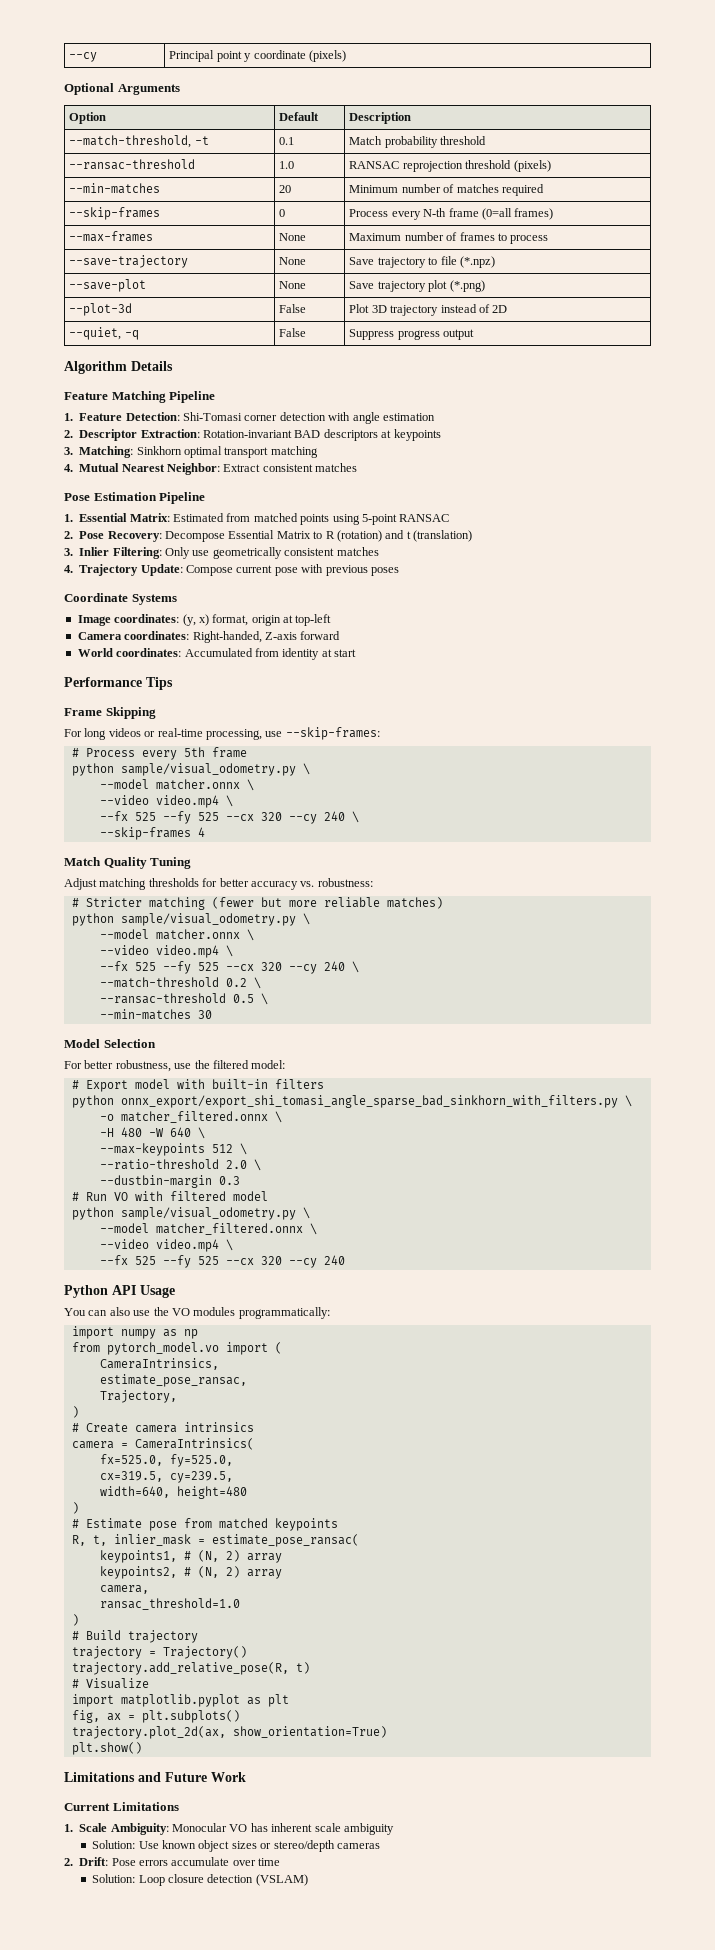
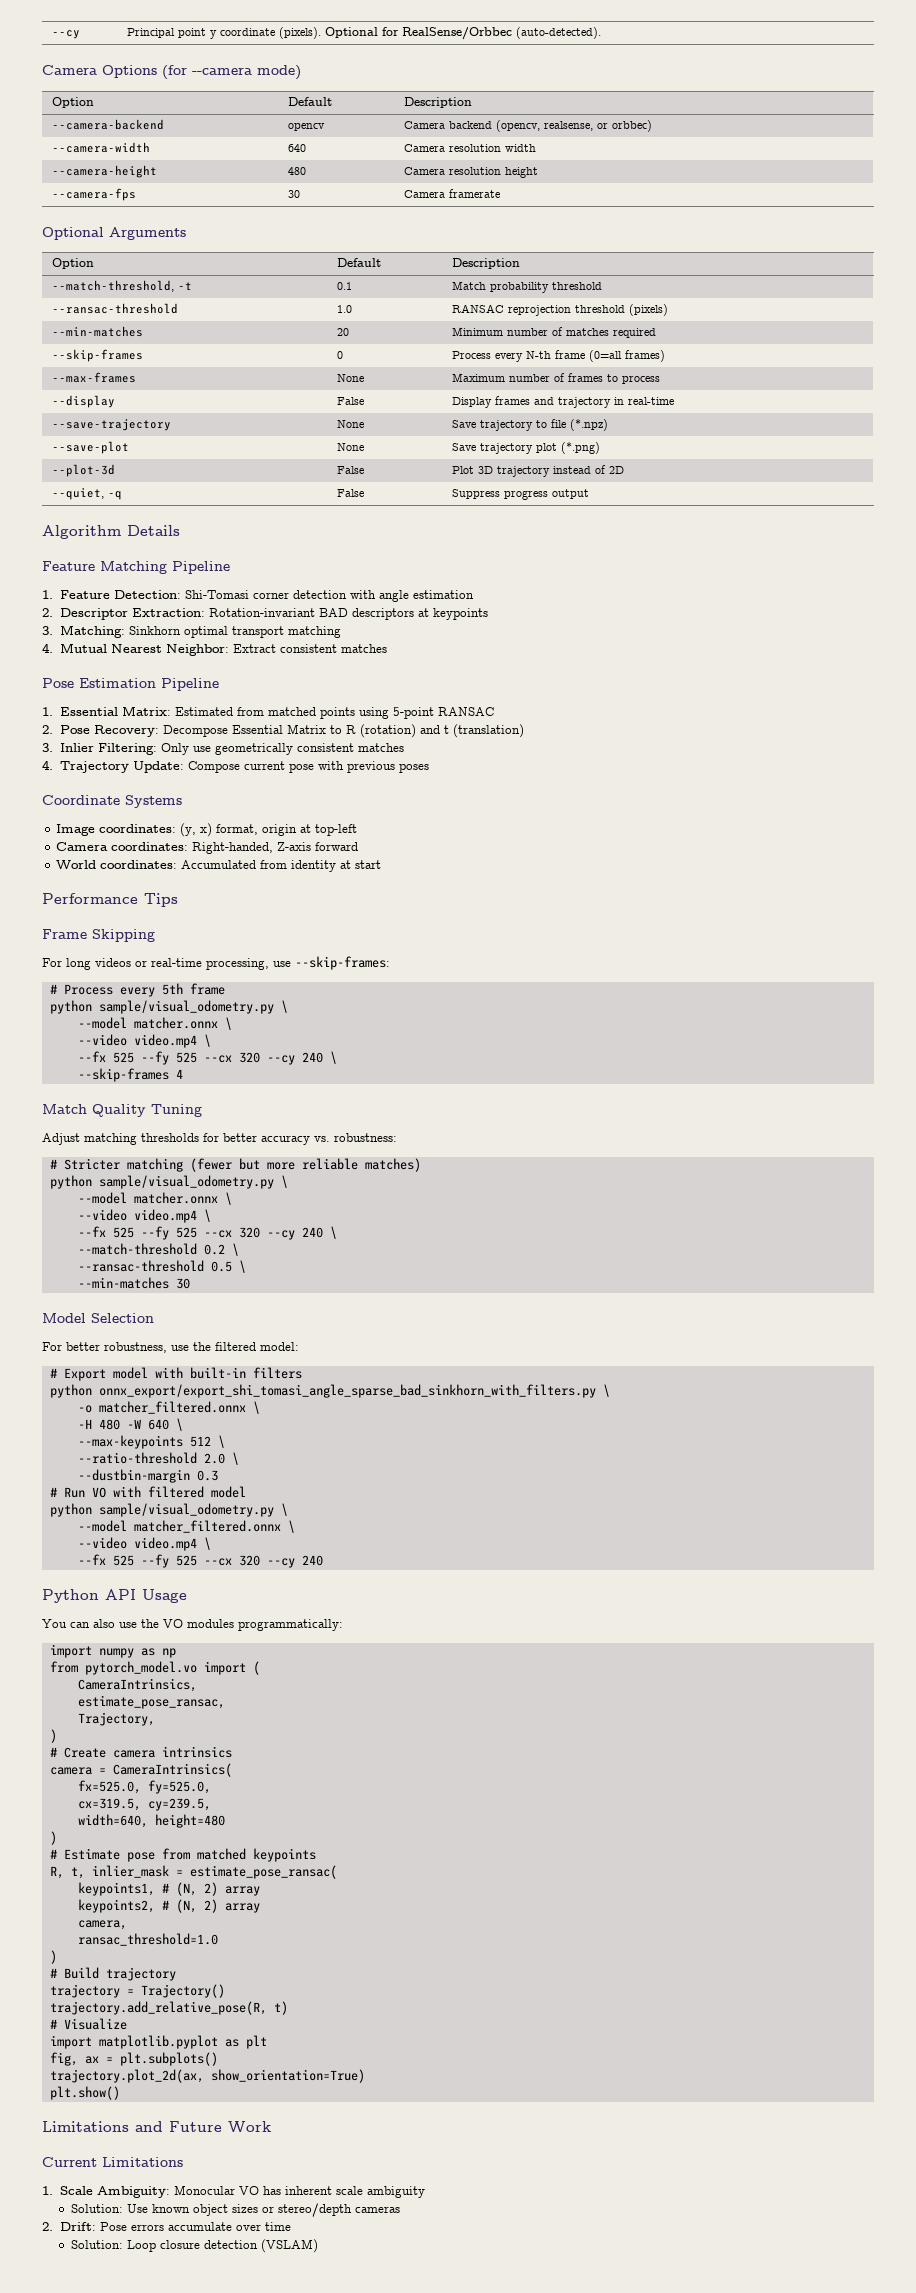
- --cy | Principal point y coordinate (pixels)
+ --cy | Principal point y coordinate (pixels). Optional for RealSense/Orbbec (auto-detected).
+ Camera Options (for --camera mode)
+ Option | Default | Description
+ --camera-backend | opencv | Camera backend (opencv, realsense, or orbbec)
+ --camera-width | 640 | Camera resolution width
+ --camera-height | 480 | Camera resolution height
+ --camera-fps | 30 | Camera framerate
+ --display | False | Display frames and trajectory in real-time

